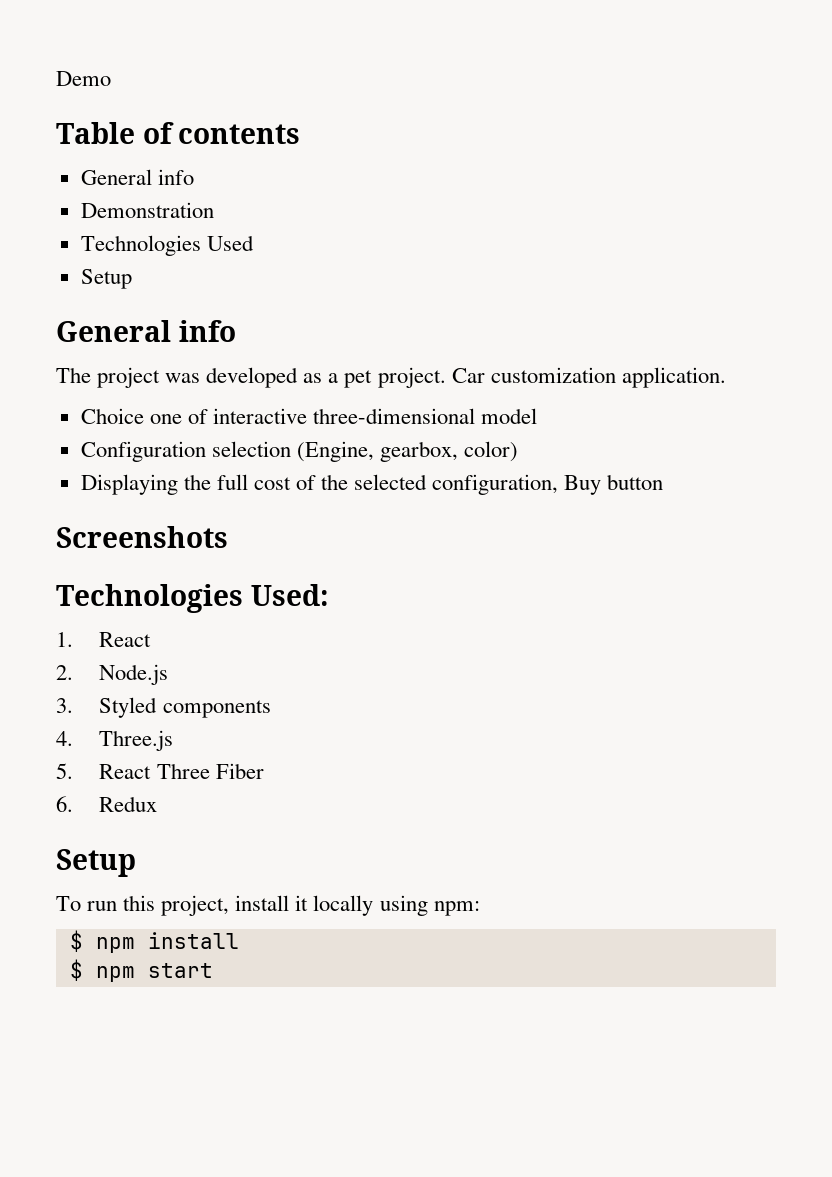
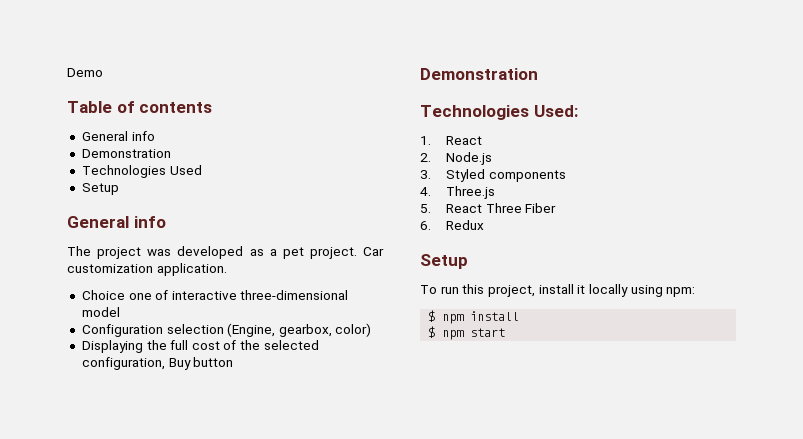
  Displaying the full cost of the selected configuration, Buy button
- Screenshots
+ Demonstration

